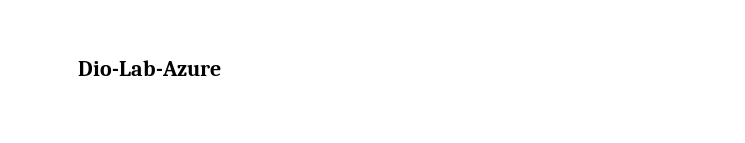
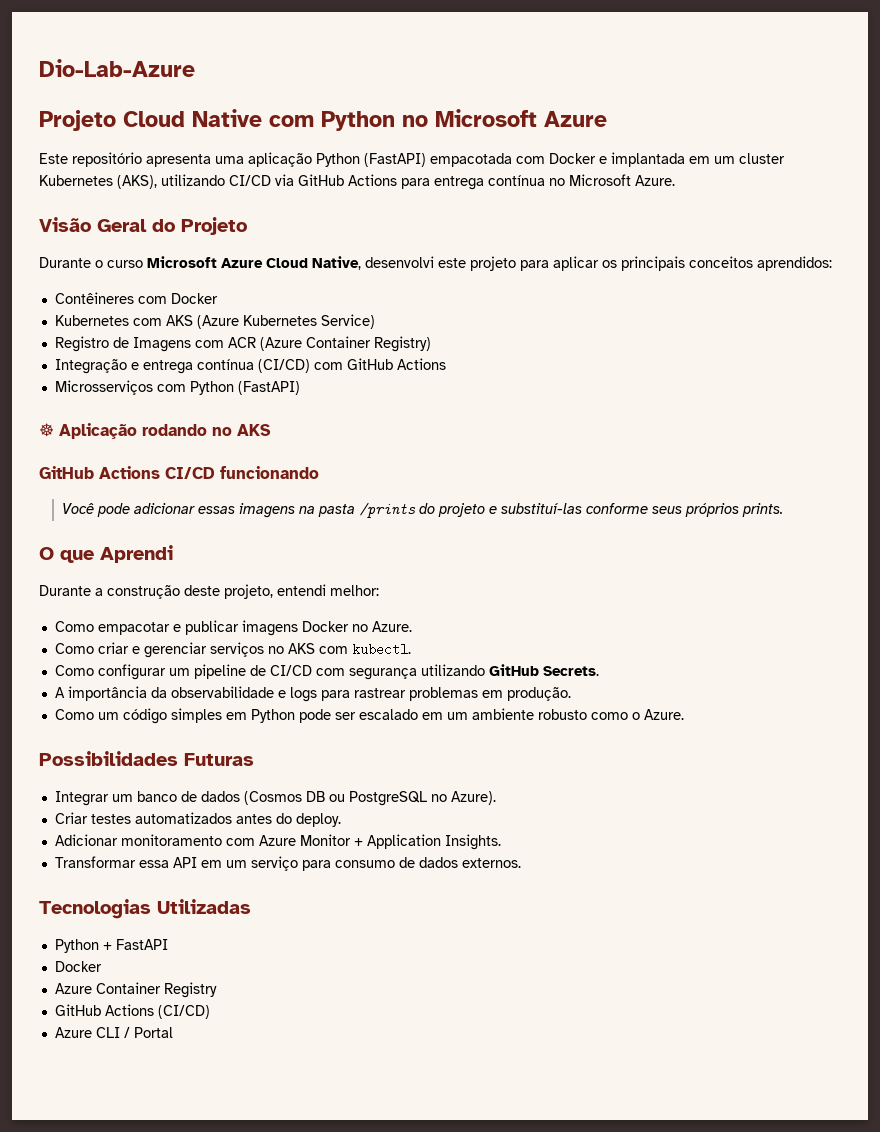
+ Projeto Cloud Native com Python no Microsoft Azure
+ Este repositório apresenta uma aplicação Python (FastAPI) empacotada com Docker e implantada em um cluster Kubernetes (AKS), utilizando CI/CD via GitHub Actions para entrega contínua no Microsoft Azure.
+ Visão Geral do Projeto
+ Durante o curso Microsoft Azure Cloud Native, desenvolvi este projeto para aplicar os principais conceitos aprendidos:
+ Contêineres com Docker
+ Kubernetes com AKS (Azure Kubernetes Service)
+ Registro de Imagens com ACR (Azure Container Registry)
+ Integração e entrega contínua (CI/CD) com GitHub Actions
+ Microsserviços com Python (FastAPI)
+ ☸ Aplicação rodando no AKS
+ GitHub Actions CI/CD funcionando
+ Você pode adicionar essas imagens na pasta /prints do projeto e substituí-las conforme seus próprios prints.
+ O que Aprendi
+ Durante a construção deste projeto, entendi melhor:
+ Como empacotar e publicar imagens Docker no Azure.
+ Como criar e gerenciar serviços no AKS com kubectl.
+ Como configurar um pipeline de CI/CD com segurança utilizando GitHub Secrets.
+ A importância da observabilidade e logs para rastrear problemas em produção.
+ Como um código simples em Python pode ser escalado em um ambiente robusto como o Azure.
+ Possibilidades Futuras
+ Integrar um banco de dados (Cosmos DB ou PostgreSQL no Azure).
+ Criar testes automatizados antes do deploy.
+ Adicionar monitoramento com Azure Monitor + Application Insights.
+ Transformar essa API em um serviço para consumo de dados externos.
+ Tecnologias Utilizadas
+ Python + FastAPI
+ Docker
+ Azure Container Registry
+ GitHub Actions (CI/CD)
+ Azure CLI / Portal

